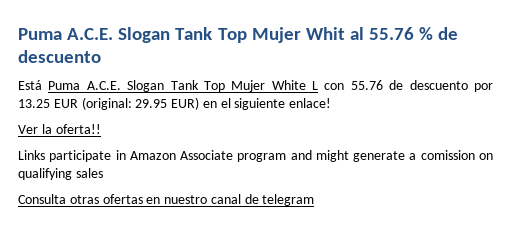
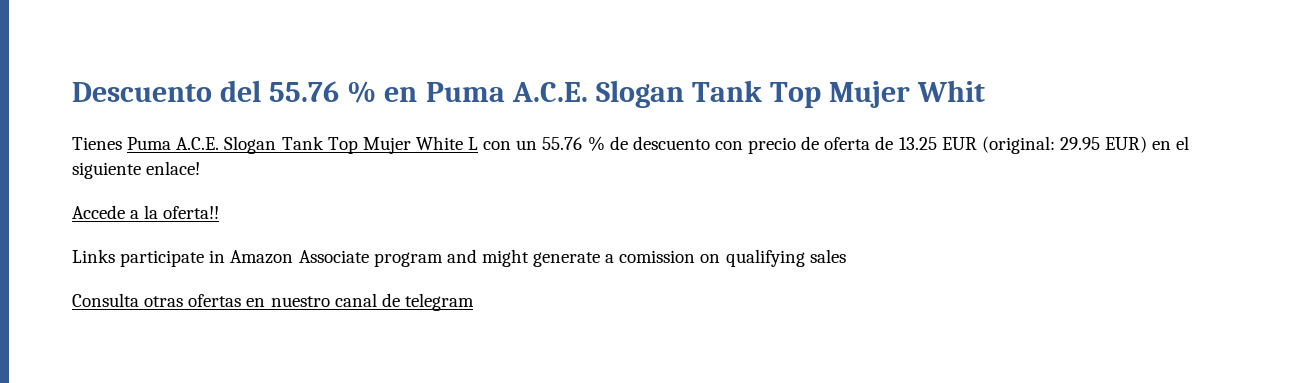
- Puma A.C.E. Slogan Tank Top Mujer Whit al 55.76 % de descuento
- Está Puma A.C.E. Slogan Tank Top Mujer White L con 55.76 de descuento por 13.25 EUR (original: 29.95 EUR) en el siguiente enlace!
+ Descuento del 55.76 % en Puma A.C.E. Slogan Tank Top Mujer Whit
+ Tienes Puma A.C.E. Slogan Tank Top Mujer White L con un 55.76 % de descuento con precio de oferta de 13.25 EUR (original: 29.95 EUR) en el siguiente enlace!
- Ver la oferta!!
+ Accede a la oferta!!

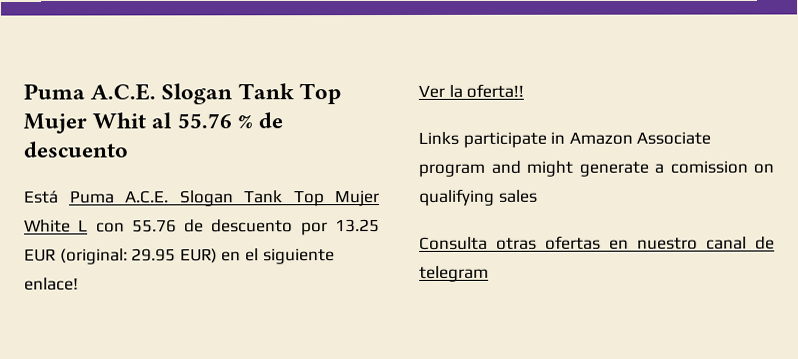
- Descuento del 55.76 % en Puma A.C.E. Slogan Tank Top Mujer Whit
- Tienes Puma A.C.E. Slogan Tank Top Mujer White L con un 55.76 % de descuento con precio de oferta de 13.25 EUR (original: 29.95 EUR) en el siguiente enlace!
+ Puma A.C.E. Slogan Tank Top Mujer Whit al 55.76 % de descuento
+ Está Puma A.C.E. Slogan Tank Top Mujer White L con 55.76 de descuento por 13.25 EUR (original: 29.95 EUR) en el siguiente enlace!
- Accede a la oferta!!
+ Ver la oferta!!

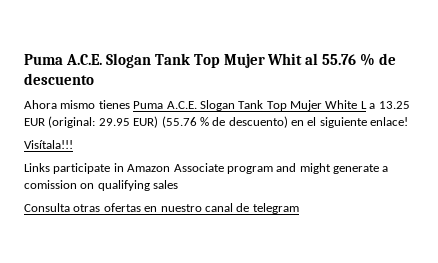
- Está Puma A.C.E. Slogan Tank Top Mujer White L con 55.76 de descuento por 13.25 EUR (original: 29.95 EUR) en el siguiente enlace!
+ Ahora mismo tienes Puma A.C.E. Slogan Tank Top Mujer White L a 13.25 EUR (original: 29.95 EUR) (55.76 % de descuento) en el siguiente enlace!
- Ver la oferta!!
+ Visítala!!!

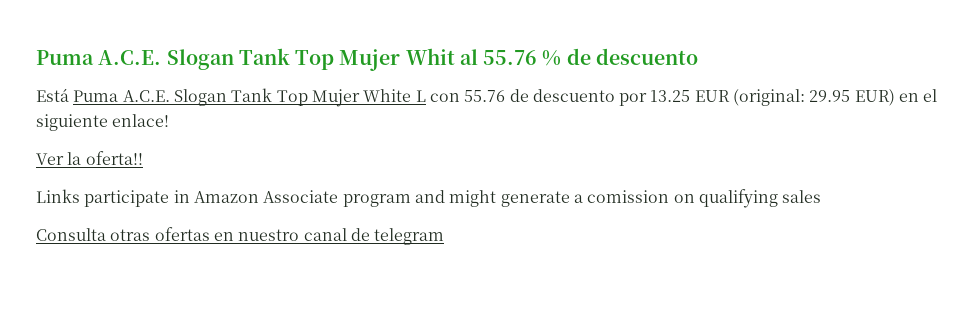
- Ahora mismo tienes Puma A.C.E. Slogan Tank Top Mujer White L a 13.25 EUR (original: 29.95 EUR) (55.76 % de descuento) en el siguiente enlace!
+ Está Puma A.C.E. Slogan Tank Top Mujer White L con 55.76 de descuento por 13.25 EUR (original: 29.95 EUR) en el siguiente enlace!
- Visítala!!!
+ Ver la oferta!!

